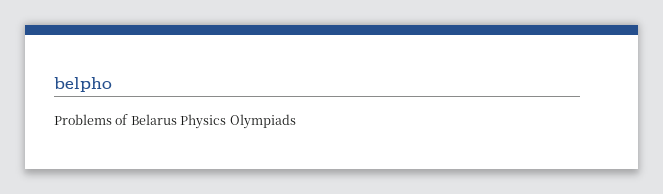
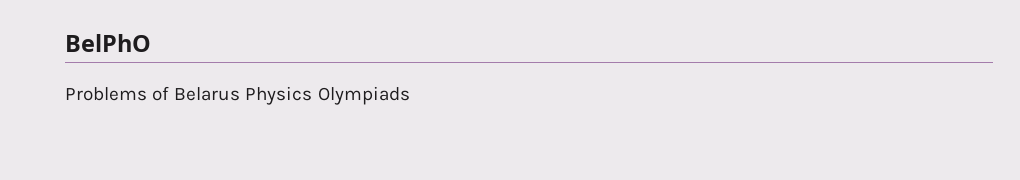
- belpho
+ BelPhO

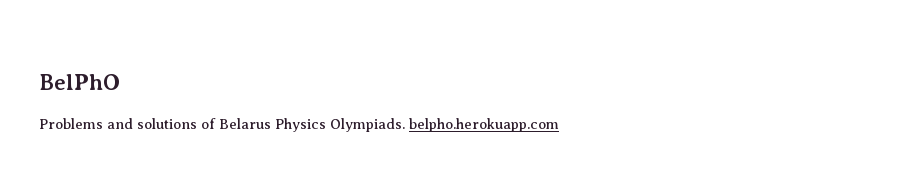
- Problems of Belarus Physics Olympiads
+ Problems and solutions of Belarus Physics Olympiads. belpho.herokuapp.com

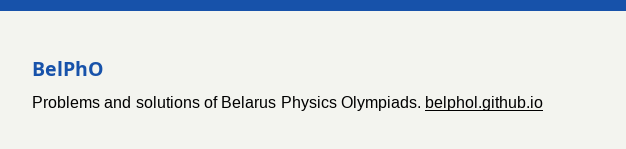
- Problems and solutions of Belarus Physics Olympiads. belpho.herokuapp.com
+ Problems and solutions of Belarus Physics Olympiads. belphol.github.io

